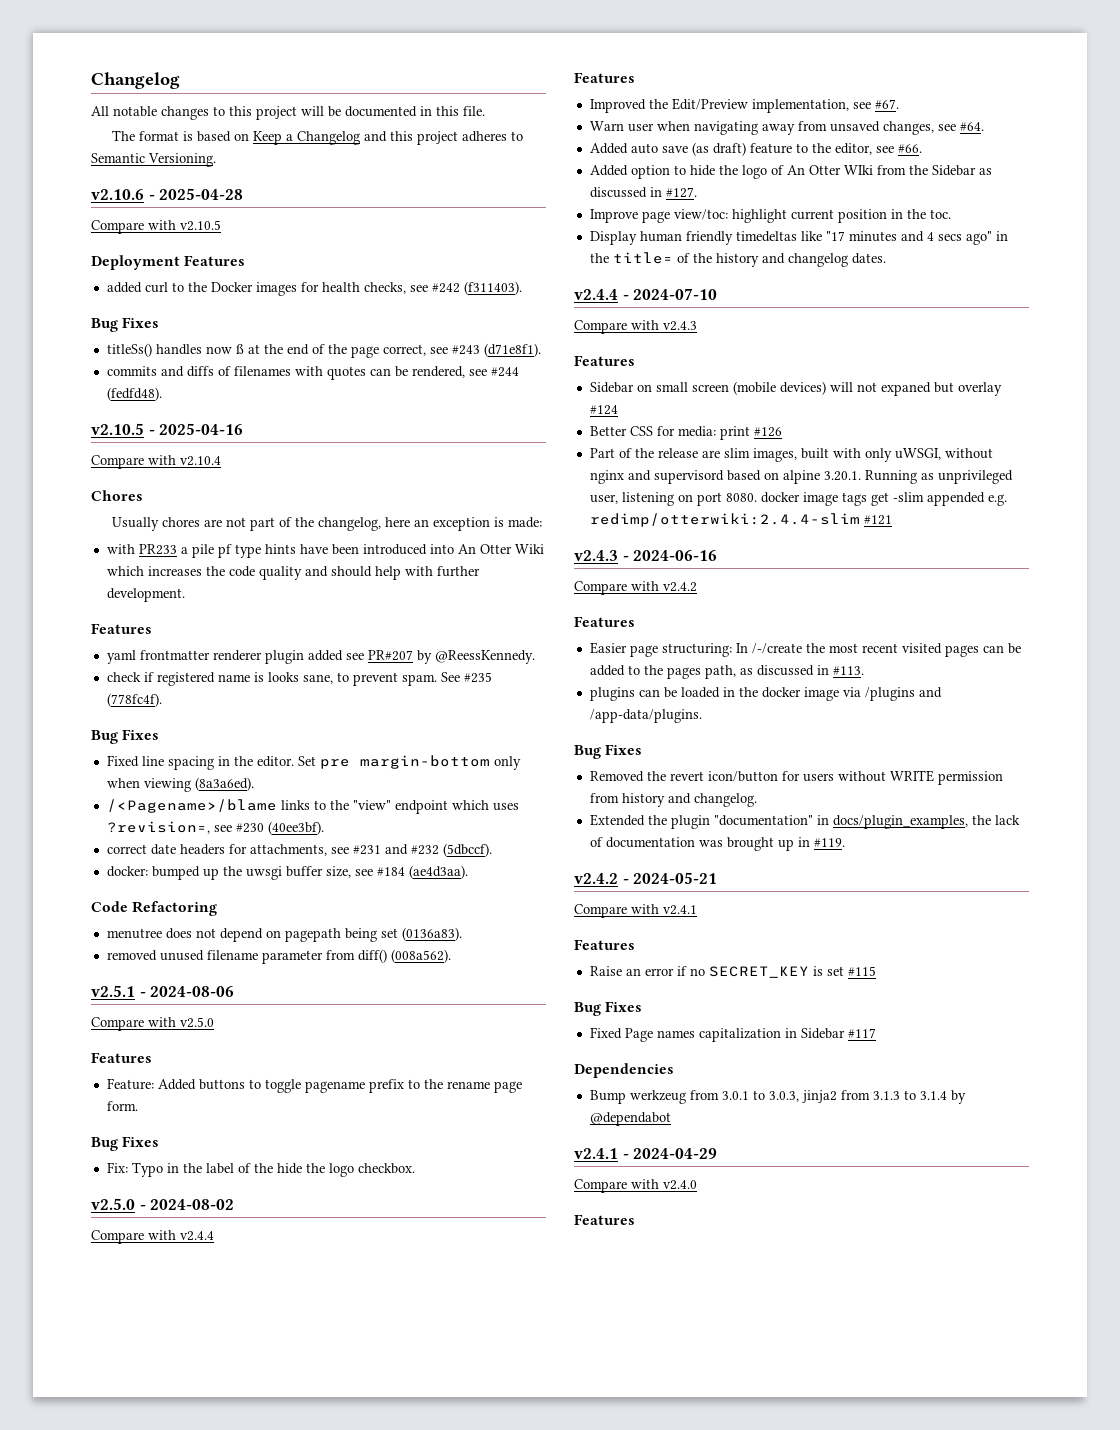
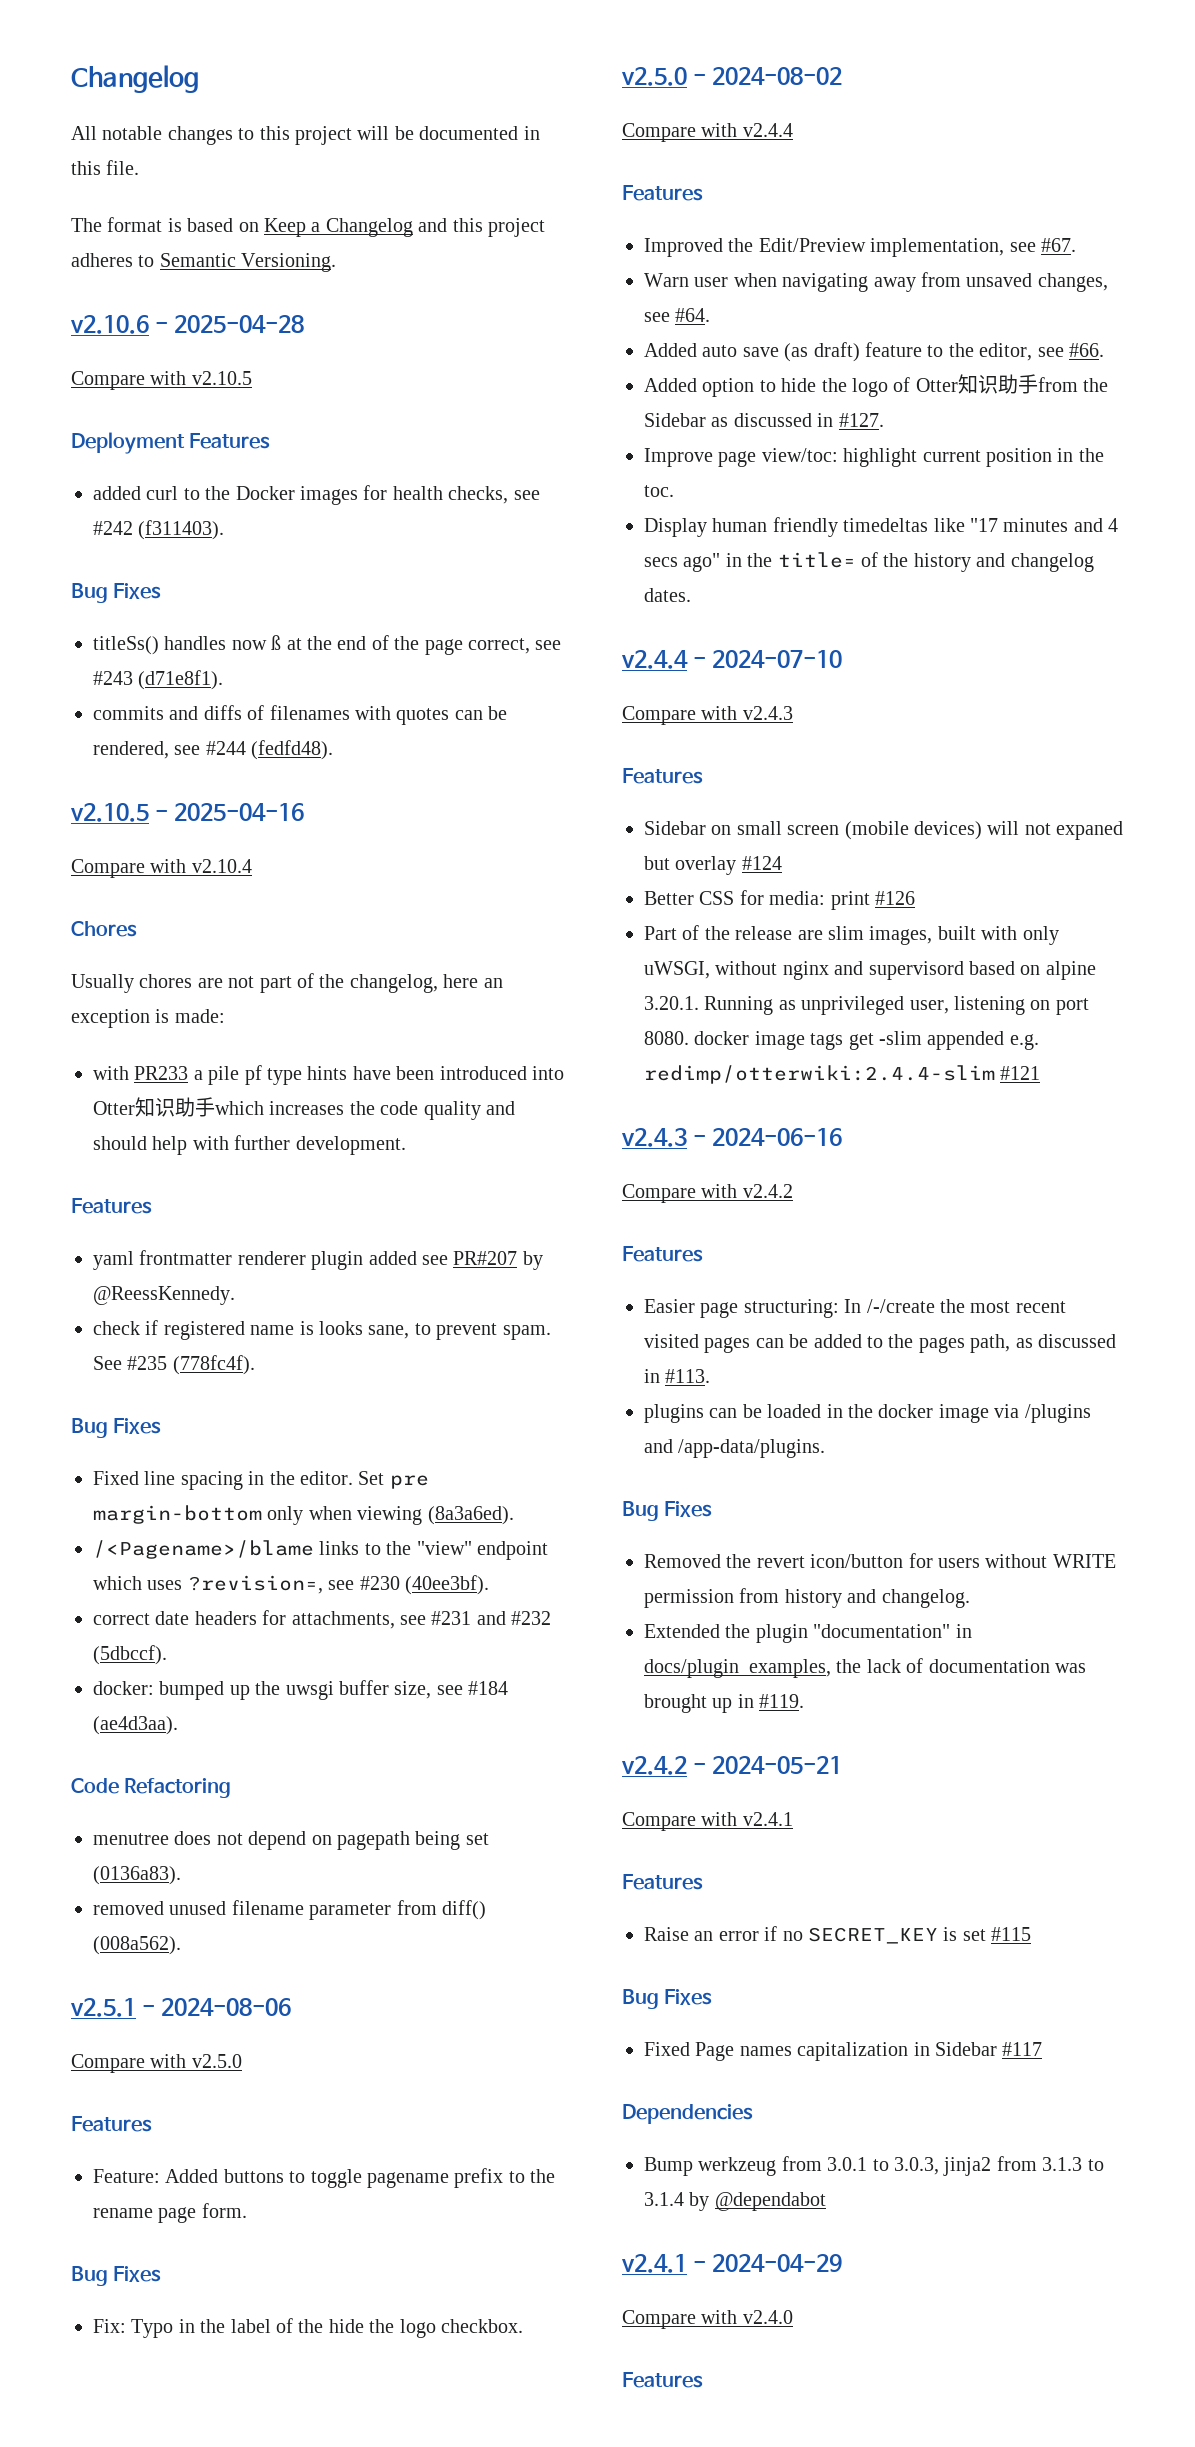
- with PR233 a pile pf type hints have been introduced into An Otter Wiki which increases the code quality and should help with further development.
+ with PR233 a pile pf type hints have been introduced into Otter知识助手which increases the code quality and should help with further development.
- Added option to hide the logo of An Otter WIki from the Sidebar as discussed in #127.
+ Added option to hide the logo of Otter知识助手from the Sidebar as discussed in #127.

